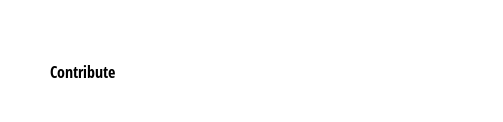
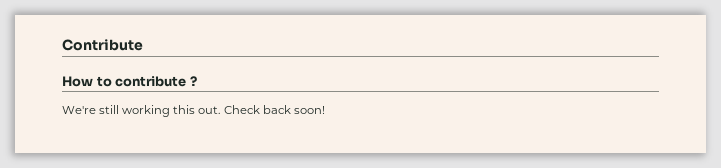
+ How to contribute ?
+ We're still working this out. Check back soon!

